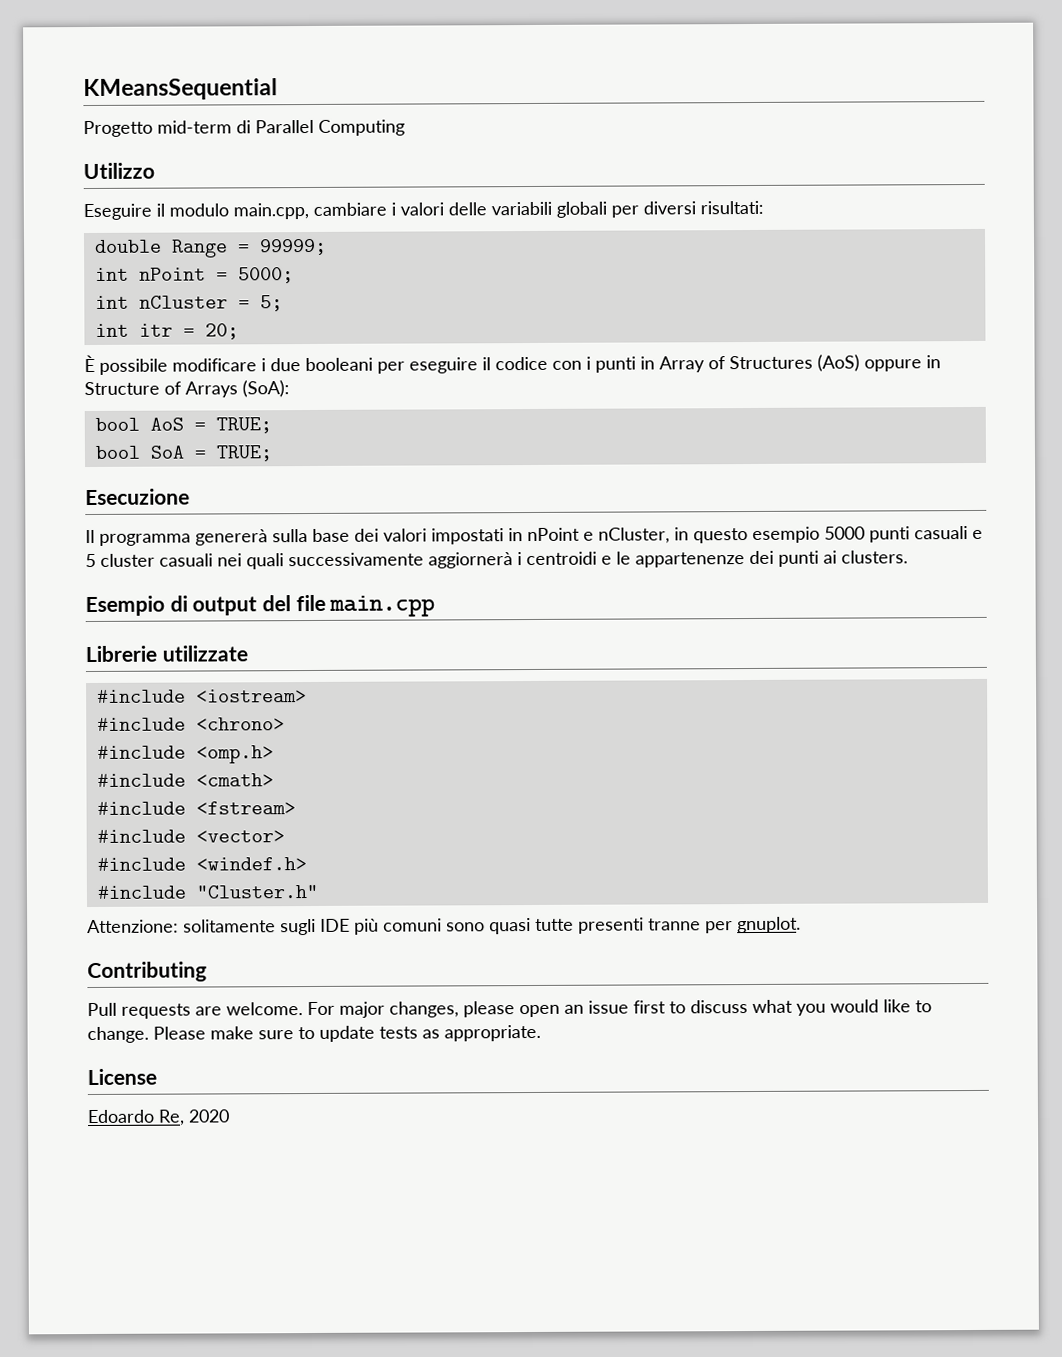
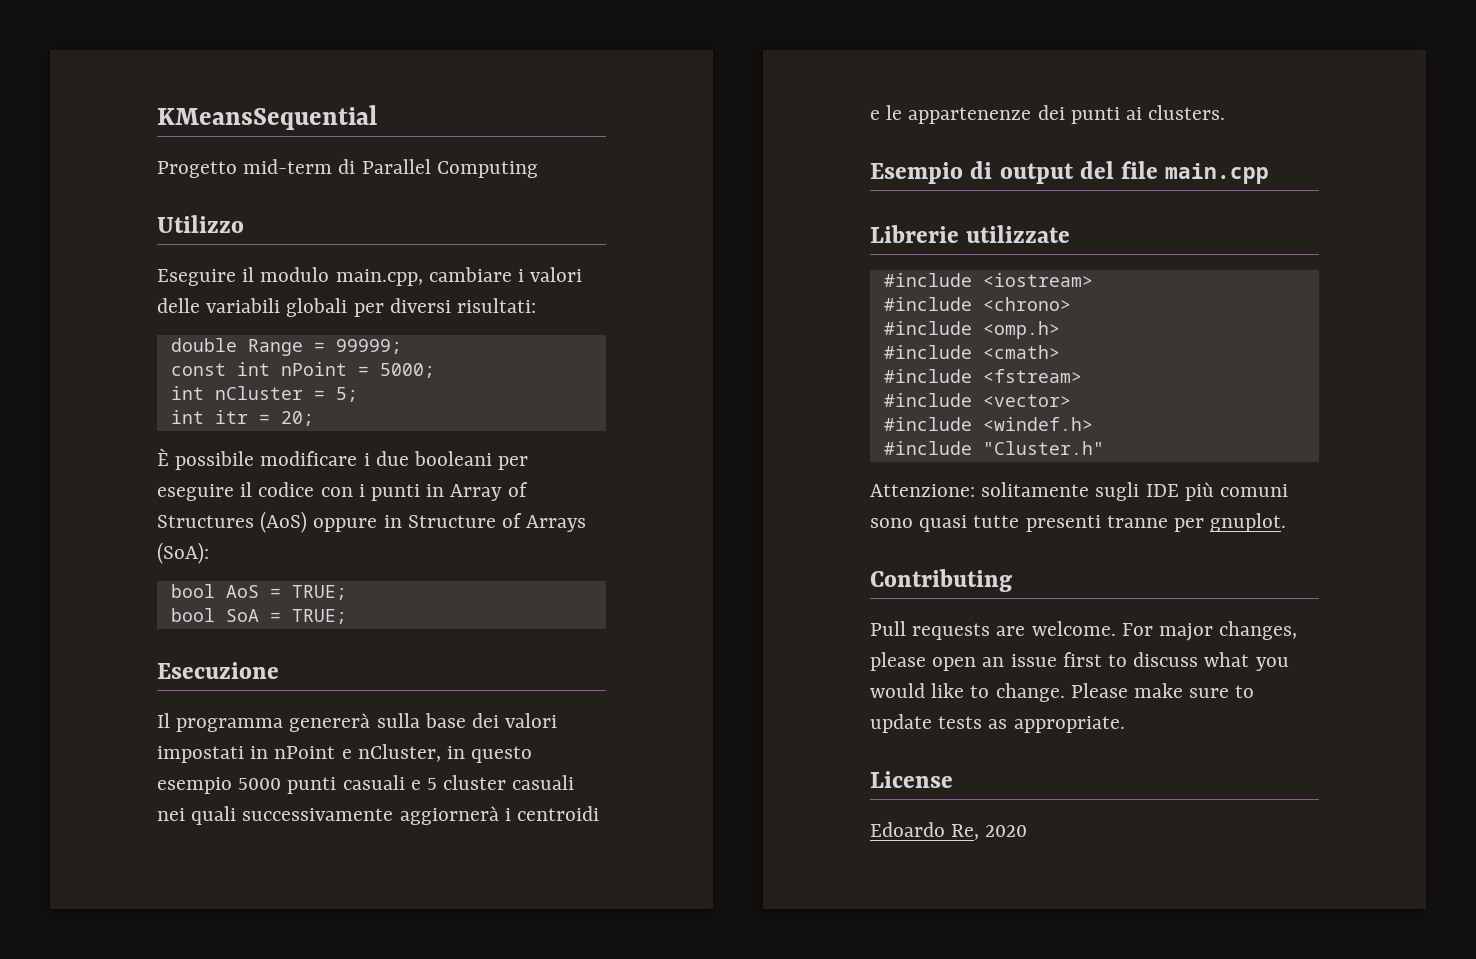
- int nPoint = 5000;
+ const int nPoint = 5000;

